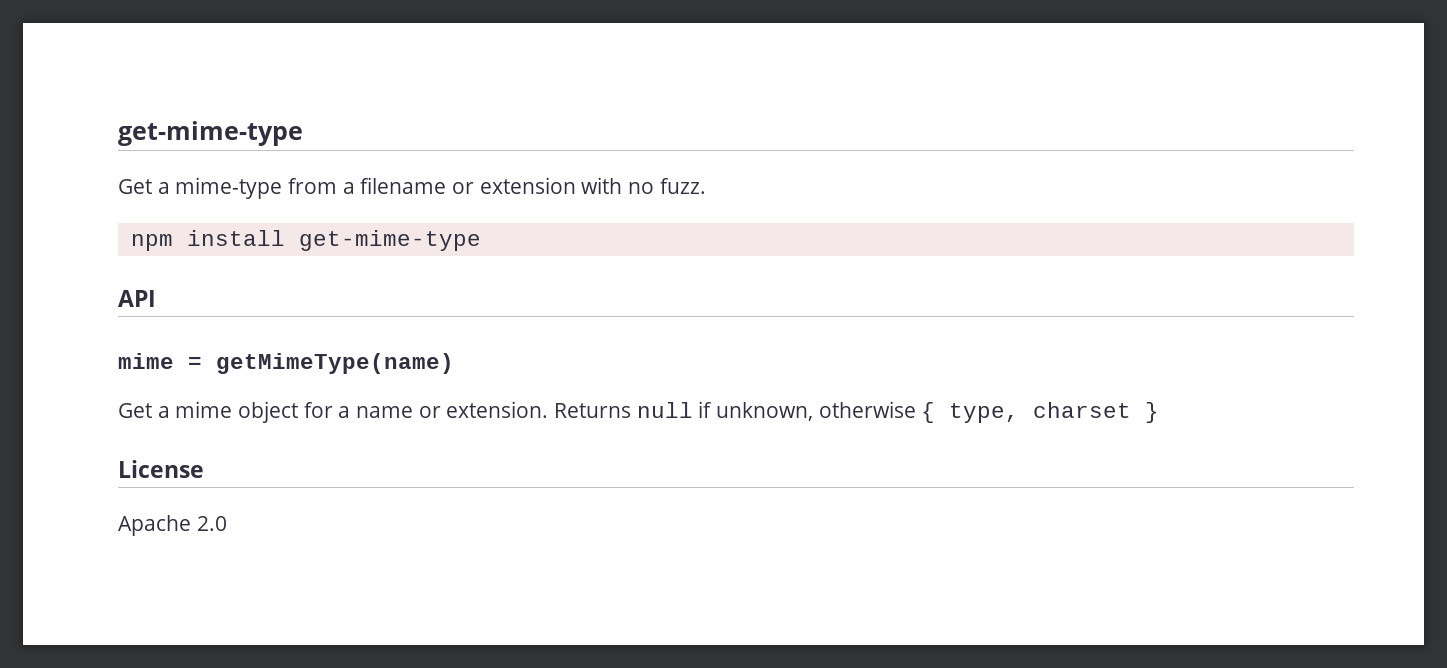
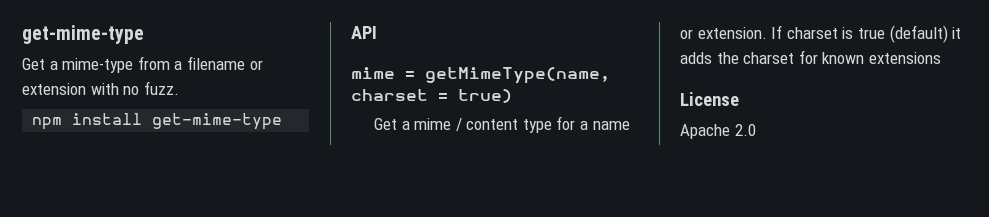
- mime = getMimeType(name)
+ mime = getMimeType(name, charset = true)
- Get a mime object for a name or extension.
+ Get a mime / content type for a name or extension.
- Returns null if unknown, otherwise { type, charset }
+ If charset is true (default) it adds the charset for known extensions

